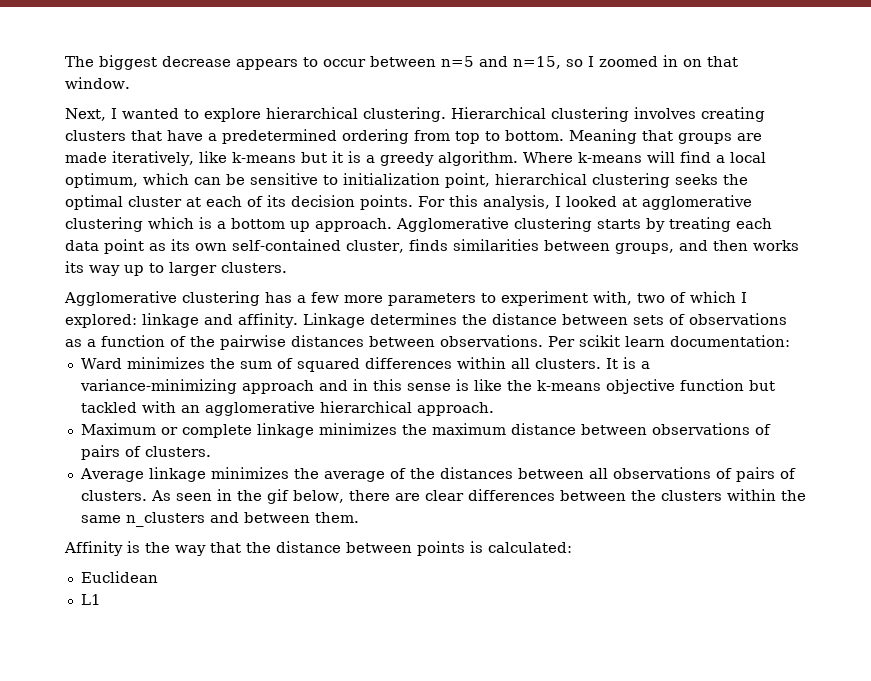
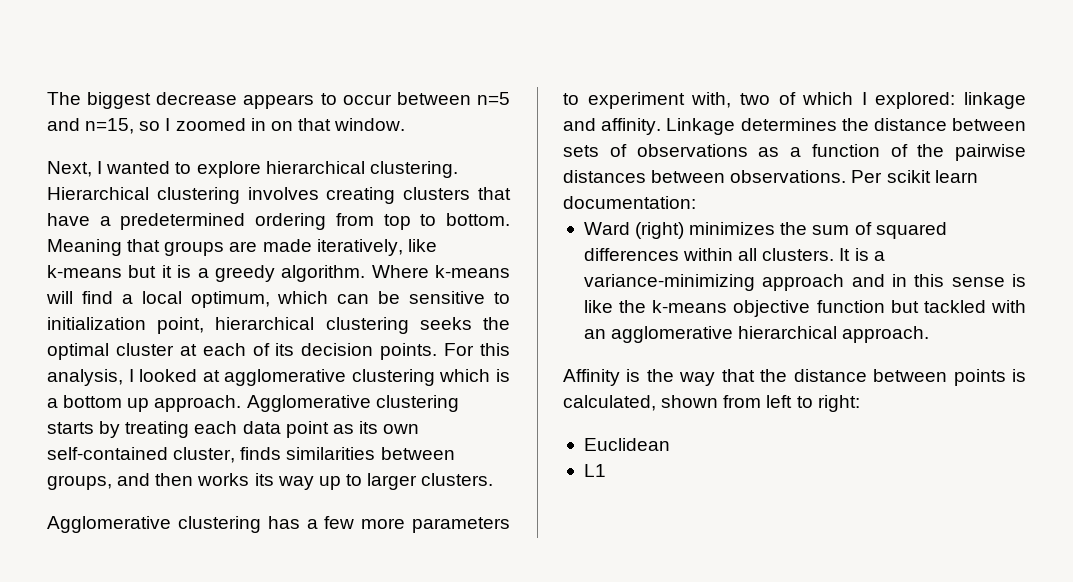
- Ward minimizes the sum of squared differences within all clusters.
+ Ward (right) minimizes the sum of squared differences within all clusters.
- Maximum or complete linkage minimizes the maximum distance between observations of pairs of clusters.
- Average linkage minimizes the average of the distances between all observations of pairs of clusters. As seen in the gif below, there are clear differences between the clusters within the same n_clusters and between them.
- Affinity is the way that the distance between points is calculated:
+ Affinity is the way that the distance between points is calculated, shown from left to right:

